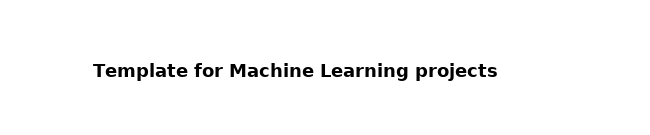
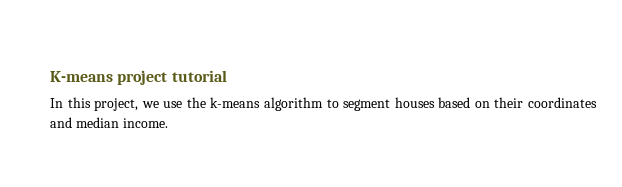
- Template for Machine Learning projects
+ K-means project tutorial
+ In this project, we use the k-means algorithm to segment houses based on their coordinates and median income.

